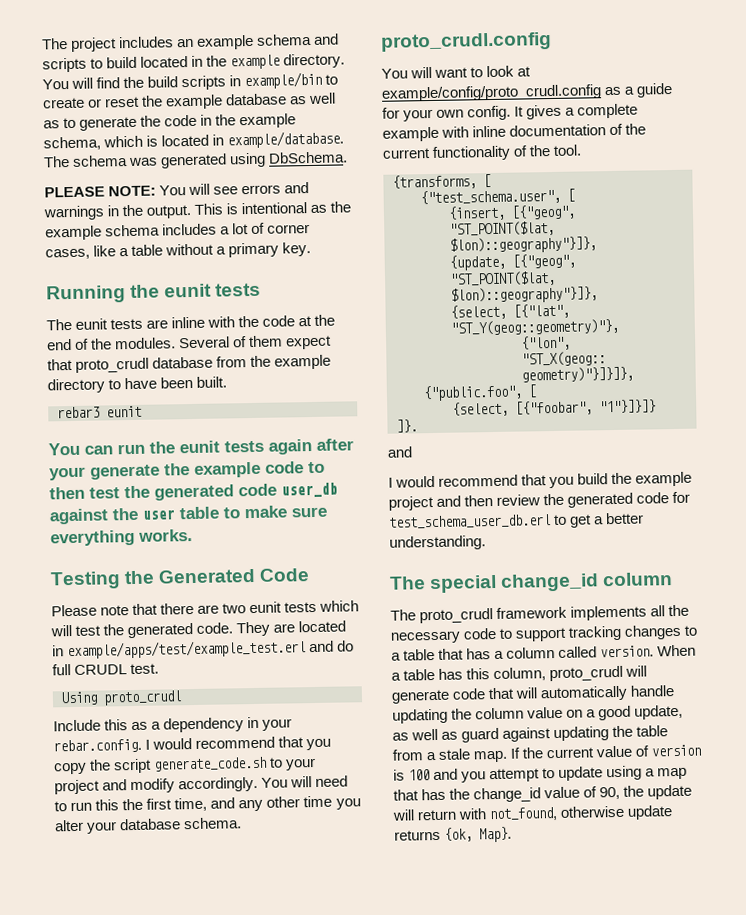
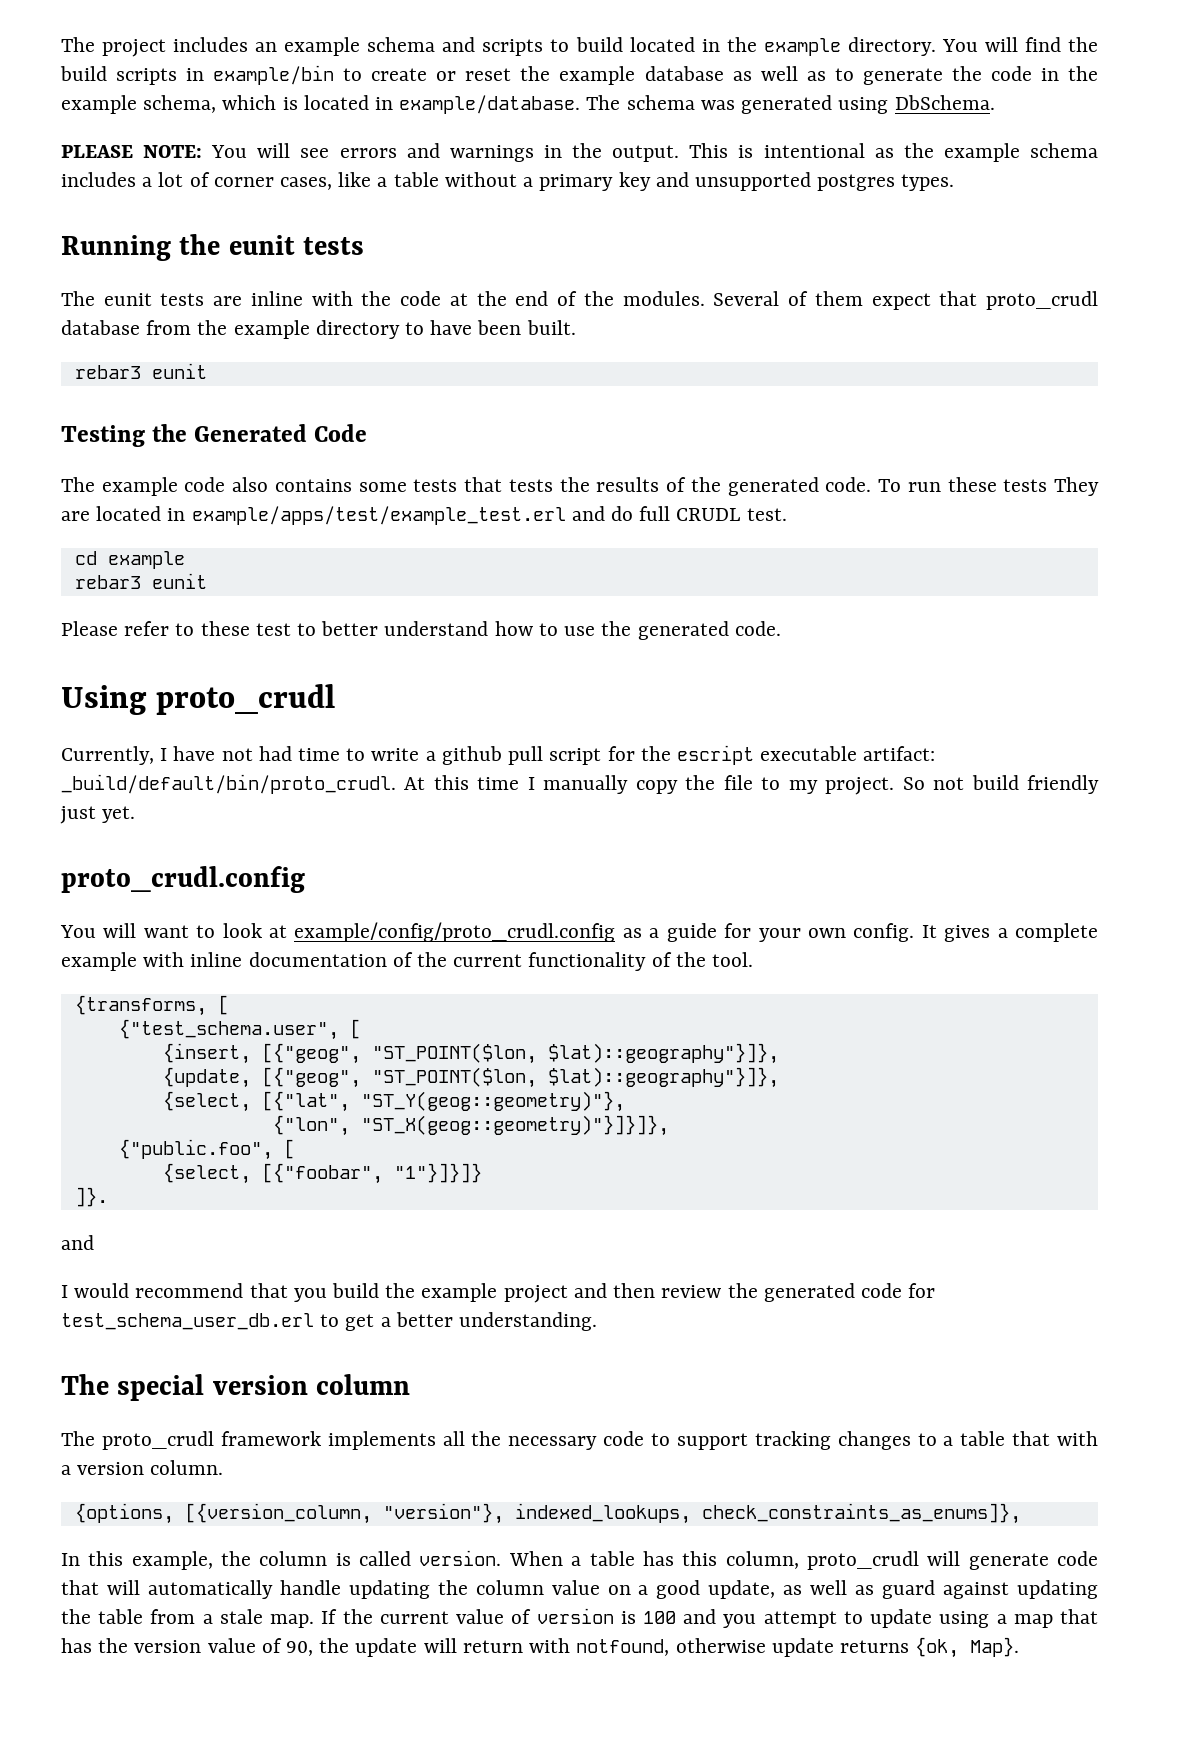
- This is intentional as the example schema includes a lot of corner cases, like a table without a primary key.
+ This is intentional as the example schema includes a lot of corner cases, like a table without a primary key and unsupported postgres types.
- You can run the eunit tests again after your generate the example code to then test the generated code user_db against the user table to make sure everything works.
  Testing the Generated Code
- Please note that there are two eunit tests which will test the generated code. They are located in example/apps/test/example_test.erl and do full CRUDL test.
+ The example code also contains some tests that tests the results of the generated code. To run these tests They are located in example/apps/test/example_test.erl and do full CRUDL test.
+ cd example
+ rebar3 eunit
+ Please refer to these test to better understand how to use the generated code.
  Using proto_crudl
- Include this as a dependency in your rebar.config. I would recommend that you copy the script generate_code.sh to your project and modify accordingly. You will need to run this the first time, and any other time you alter your database schema.
+ Currently, I have not had time to write a github pull script for the escript executable artifact: _build/default/bin/proto_crudl. At this time I manually copy the file to my project. So not build friendly just yet.
- {insert, [{"geog", "ST_POINT($lat, $lon)::geography"}]},
+ {insert, [{"geog", "ST_POINT($lon, $lat)::geography"}]},
- {update, [{"geog", "ST_POINT($lat, $lon)::geography"}]},
+ {update, [{"geog", "ST_POINT($lon, $lat)::geography"}]},
- The special change_id column
+ The special version column
- The proto_crudl framework implements all the necessary code to support tracking changes to a table that has a column called version.
+ The proto_crudl framework implements all the necessary code to support tracking changes to a table that with a version column.
+ {options, [{version_column, "version"}, indexed_lookups, check_constraints_as_enums]},
+ In this example, the column is called version.
- If the current value of version is 100 and you attempt to update using a map that has the change_id value of 90, the update will return with not_found, otherwise update returns {ok, Map}.
+ If the current value of version is 100 and you attempt to update using a map that has the version value of 90, the update will return with notfound, otherwise update returns {ok, Map}.

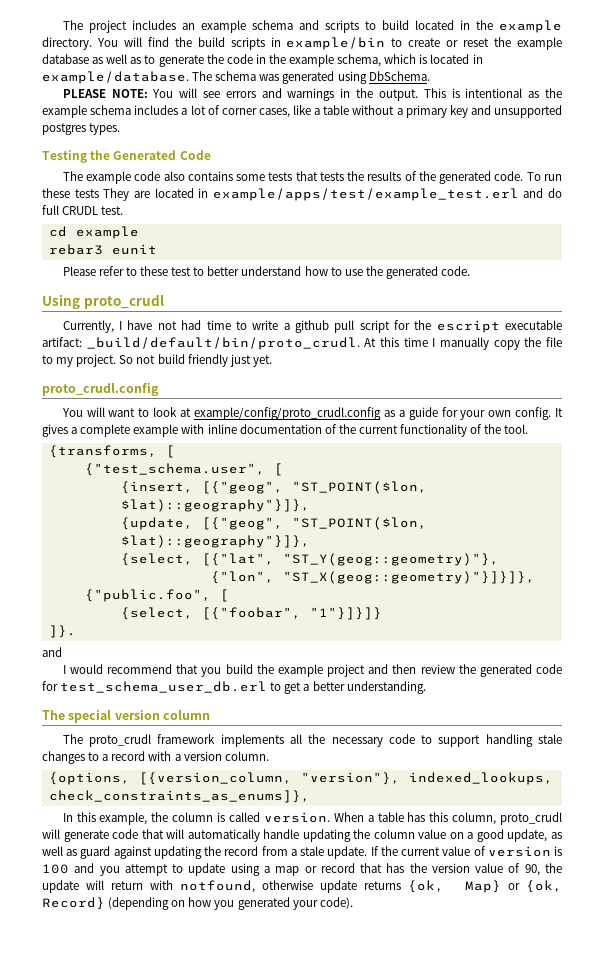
- Running the eunit tests
- The eunit tests are inline with the code at the end of the modules. Several of them expect that proto_crudl database from the example directory to have been built.
- rebar3 eunit
- The proto_crudl framework implements all the necessary code to support tracking changes to a table that with a version column.
+ The proto_crudl framework implements all the necessary code to support handling stale changes to a record with a version column.
- When a table has this column, proto_crudl will generate code that will automatically handle updating the column value on a good update, as well as guard against updating the table from a stale map.
+ When a table has this column, proto_crudl will generate code that will automatically handle updating the column value on a good update, as well as guard against updating the record from a stale update.
- If the current value of version is 100 and you attempt to update using a map that has the version value of 90, the update will return with notfound, otherwise update returns {ok, Map}.
+ If the current value of version is 100 and you attempt to update using a map or record that has the version value of 90, the update will return with notfound, otherwise update returns {ok, Map} or {ok, Record} (depending on how you generated your code).

